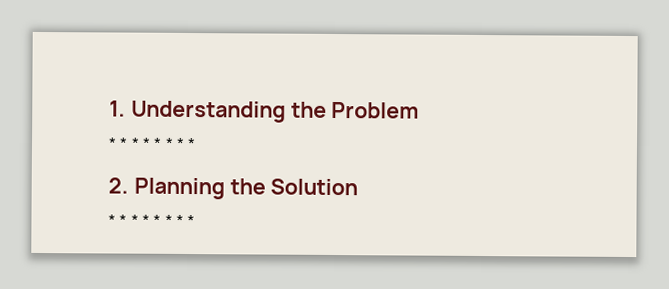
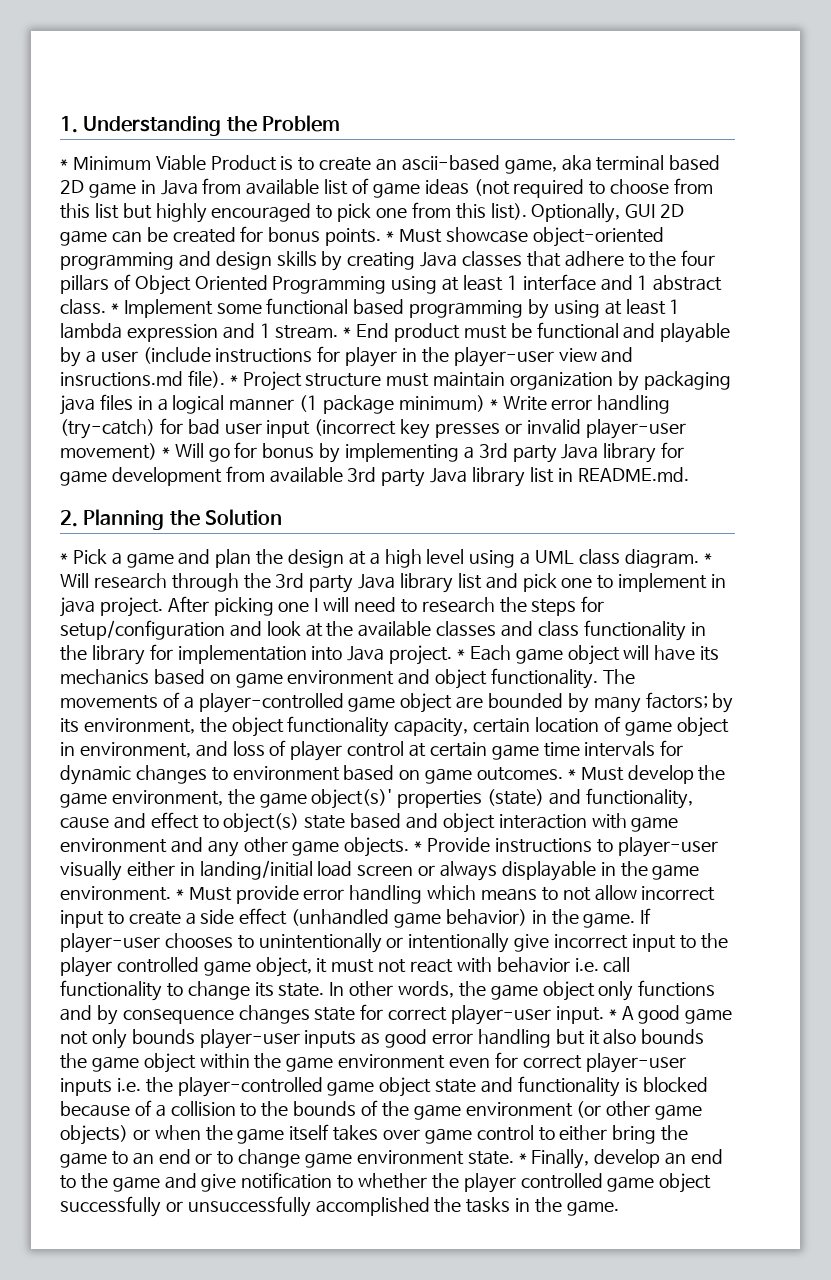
  1. Understanding the Problem
- * * * * * * * *
+ * Minimum Viable Product is to create an ascii-based game, aka terminal based 2D game in Java from available list of game ideas (not required to choose from this list but highly encouraged to pick one from this list). Optionally, GUI 2D game can be created for bonus points. * Must showcase object-oriented programming and design skills by creating Java classes that adhere to the four pillars of Object Oriented Programming using at least 1 interface and 1 abstract class. * Implement some functional based programming by using at least 1 lambda expression and 1 stream. * End product must be functional and playable by a user (include instructions for player in the player-user view and insructions.md file). * Project structure must maintain organization by packaging java files in a logical manner (1 package minimum) * Write error handling (try-catch) for bad user input (incorrect key presses or invalid player-user movement) * Will go for bonus by implementing a 3rd party Java library for game development from available 3rd party Java library list in README.md.
  2. Planning the Solution
- * * * * * * * *
+ * Pick a game and plan the design at a high level using a UML class diagram. * Will research through the 3rd party Java library list and pick one to implement in java project. After picking one I will need to research the steps for setup/configuration and look at the available classes and class functionality in the library for implementation into Java project. * Each game object will have its mechanics based on game environment and object functionality. The movements of a player-controlled game object are bounded by many factors; by its environment, the object functionality capacity, certain location of game object in environment, and loss of player control at certain game time intervals for dynamic changes to environment based on game outcomes. * Must develop the game environment, the game object(s)' properties (state) and functionality, cause and effect to object(s) state based and object interaction with game environment and any other game objects. * Provide instructions to player-user visually either in landing/initial load screen or always displayable in the game environment. * Must provide error handling which means to not allow incorrect input to create a side effect (unhandled game behavior) in the game. If player-user chooses to unintentionally or intentionally give incorrect input to the player controlled game object, it must not react with behavior i.e. call functionality to change its state. In other words, the game object only functions and by consequence changes state for correct player-user input. * A good game not only bounds player-user inputs as good error handling but it also bounds the game object within the game environment even for correct player-user inputs i.e. the player-controlled game object state and functionality is blocked because of a collision to the bounds of the game environment (or other game objects) or when the game itself takes over game control to either bring the game to an end or to change game environment state. * Finally, develop an end to the game and give notification to whether the player controlled game object successfully or unsuccessfully accomplished the tasks in the game.

